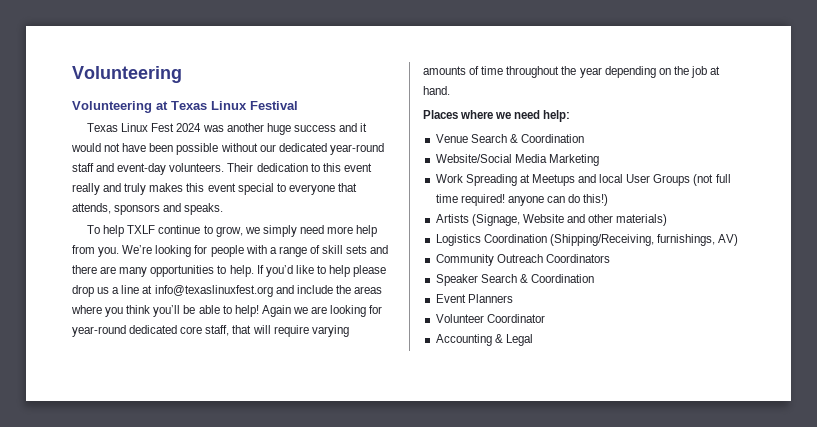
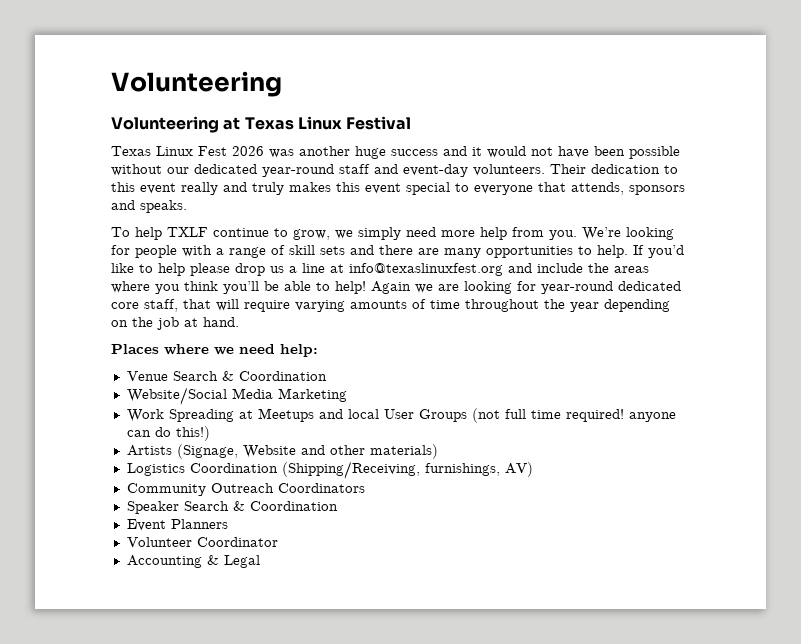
- Texas Linux Fest 2024 was another huge success and it would not have been possible without our dedicated year-round staff and event-day volunteers.
+ Texas Linux Fest 2026 was another huge success and it would not have been possible without our dedicated year-round staff and event-day volunteers.

